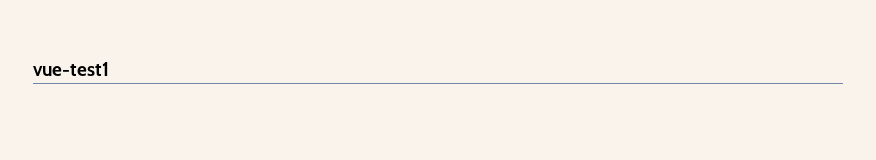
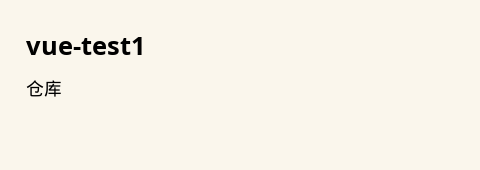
+ 仓库

